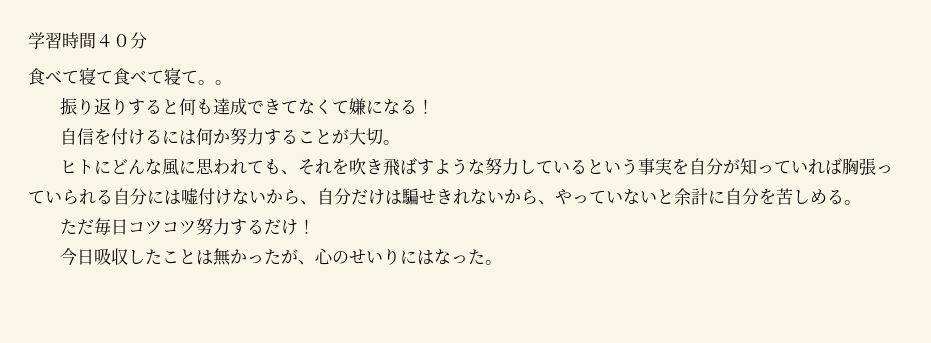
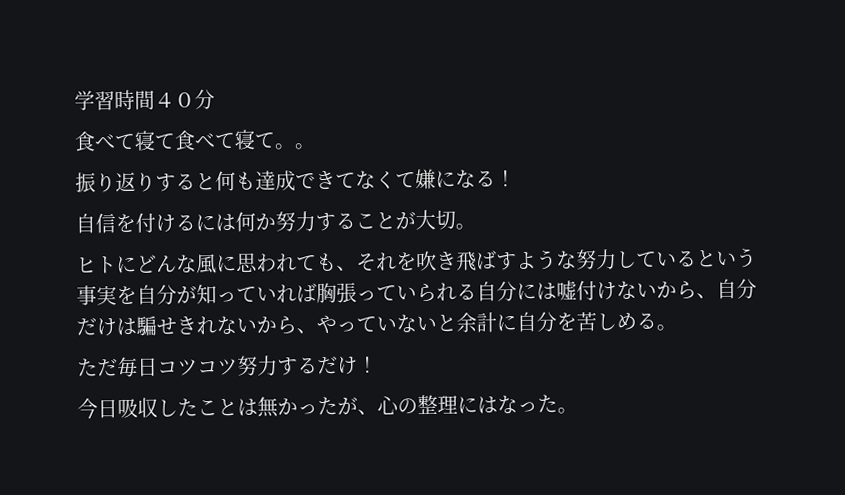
- 今日吸収したことは無かったが、心のせいりにはなった。
+ 今日吸収したことは無かったが、心の整理にはなった。

